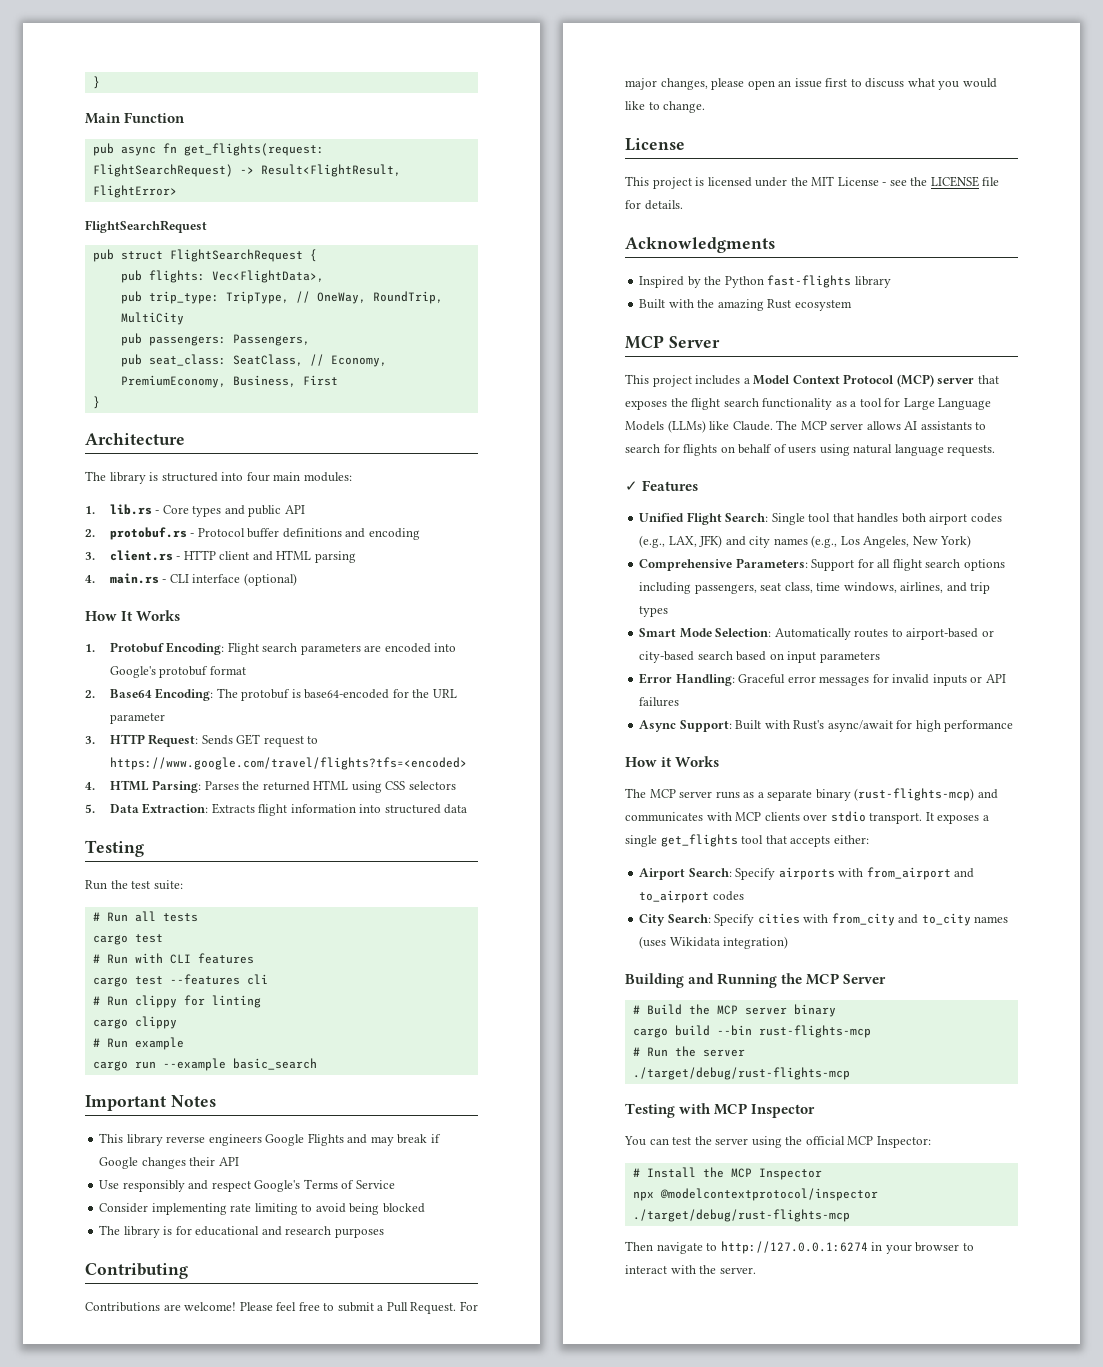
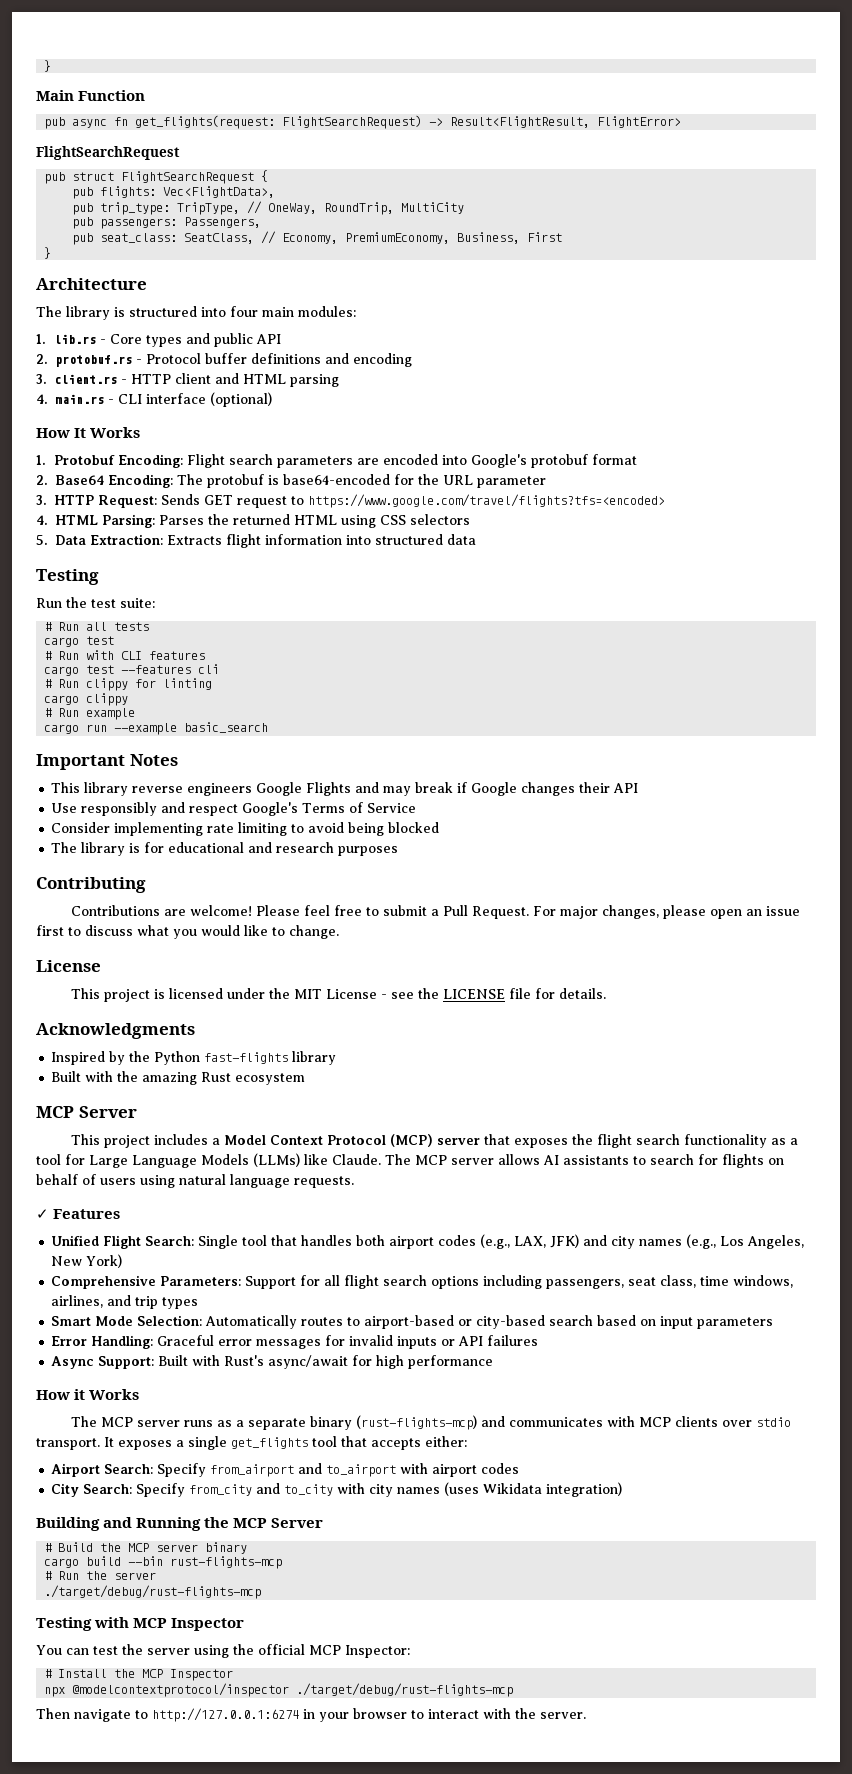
- Airport Search: Specify airports with from_airport and to_airport codes
+ Airport Search: Specify from_airport and to_airport with airport codes
- City Search: Specify cities with from_city and to_city names (uses Wikidata integration)
+ City Search: Specify from_city and to_city with city names (uses Wikidata integration)

